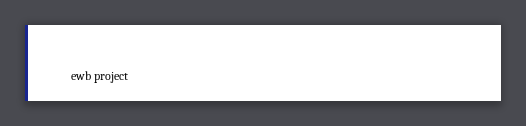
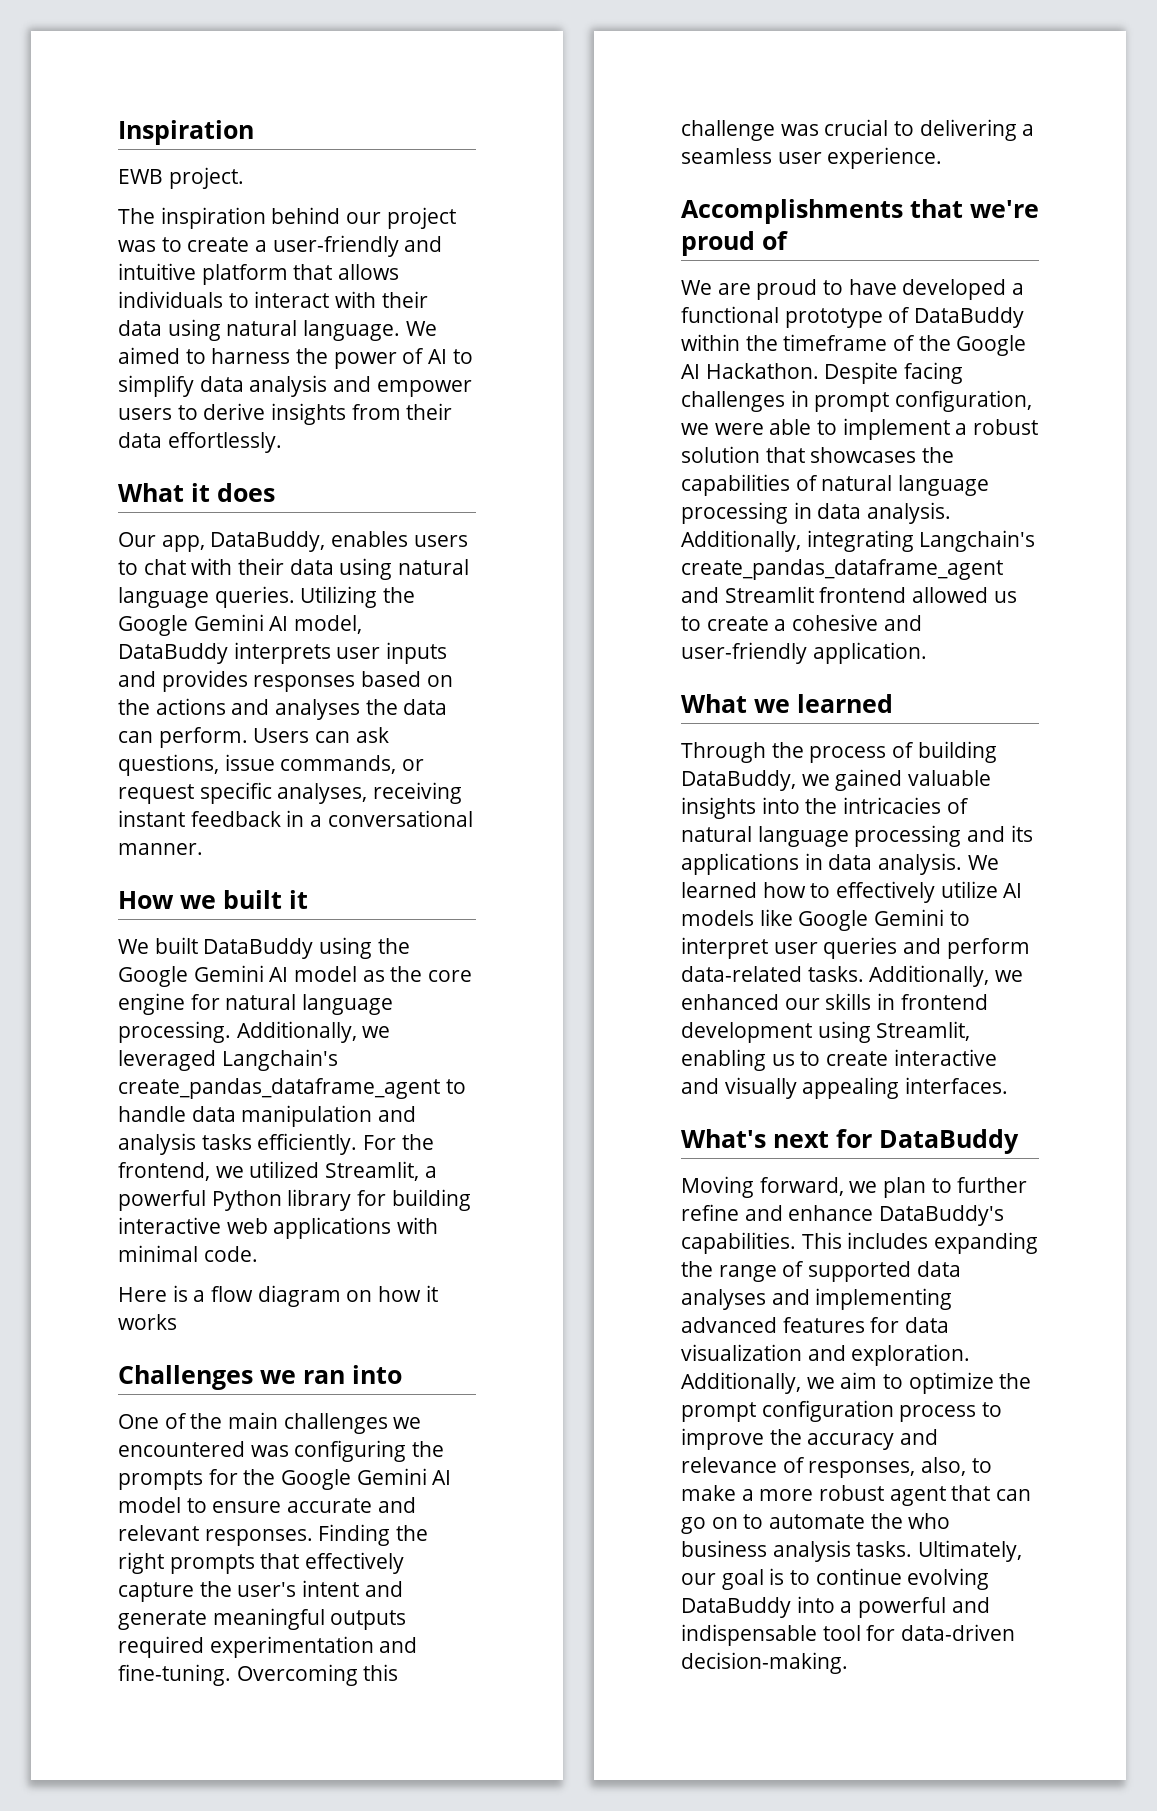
- ewb project
+ Inspiration
+ EWB project.
+ The inspiration behind our project was to create a user-friendly and intuitive platform that allows individuals to interact with their data using natural language. We aimed to harness the power of AI to simplify data analysis and empower users to derive insights from their data effortlessly.
+ What it does
+ Our app, DataBuddy, enables users to chat with their data using natural language queries. Utilizing the Google Gemini AI model, DataBuddy interprets user inputs and provides responses based on the actions and analyses the data can perform. Users can ask questions, issue commands, or request specific analyses, receiving instant feedback in a conversational manner.
+ How we built it
+ We built DataBuddy using the Google Gemini AI model as the core engine for natural language processing. Additionally, we leveraged Langchain's create_pandas_dataframe_agent to handle data manipulation and analysis tasks efficiently. For the frontend, we utilized Streamlit, a powerful Python library for building interactive web applications with minimal code.
+ Here is a flow diagram on how it works
+ Challenges we ran into
+ One of the main challenges we encountered was configuring the prompts for the Google Gemini AI model to ensure accurate and relevant responses. Finding the right prompts that effectively capture the user's intent and generate meaningful outputs required experimentation and fine-tuning. Overcoming this challenge was crucial to delivering a seamless user experience.
+ Accomplishments that we're proud of
+ We are proud to have developed a functional prototype of DataBuddy within the timeframe of the Google AI Hackathon. Despite facing challenges in prompt configuration, we were able to implement a robust solution that showcases the capabilities of natural language processing in data analysis. Additionally, integrating Langchain's create_pandas_dataframe_agent and Streamlit frontend allowed us to create a cohesive and user-friendly application.
+ What we learned
+ Through the process of building DataBuddy, we gained valuable insights into the intricacies of natural language processing and its applications in data analysis. We learned how to effectively utilize AI models like Google Gemini to interpret user queries and perform data-related tasks. Additionally, we enhanced our skills in frontend development using Streamlit, enabling us to create interactive and visually appealing interfaces.
+ What's next for DataBuddy
+ Moving forward, we plan to further refine and enhance DataBuddy's capabilities. This includes expanding the range of supported data analyses and implementing advanced features for data visualization and exploration. Additionally, we aim to optimize the prompt configuration process to improve the accuracy and relevance of responses, also, to make a more robust agent that can go on to automate the who business analysis tasks. Ultimately, our goal is to continue evolving DataBuddy into a powerful and indispensable tool for data-driven decision-making.

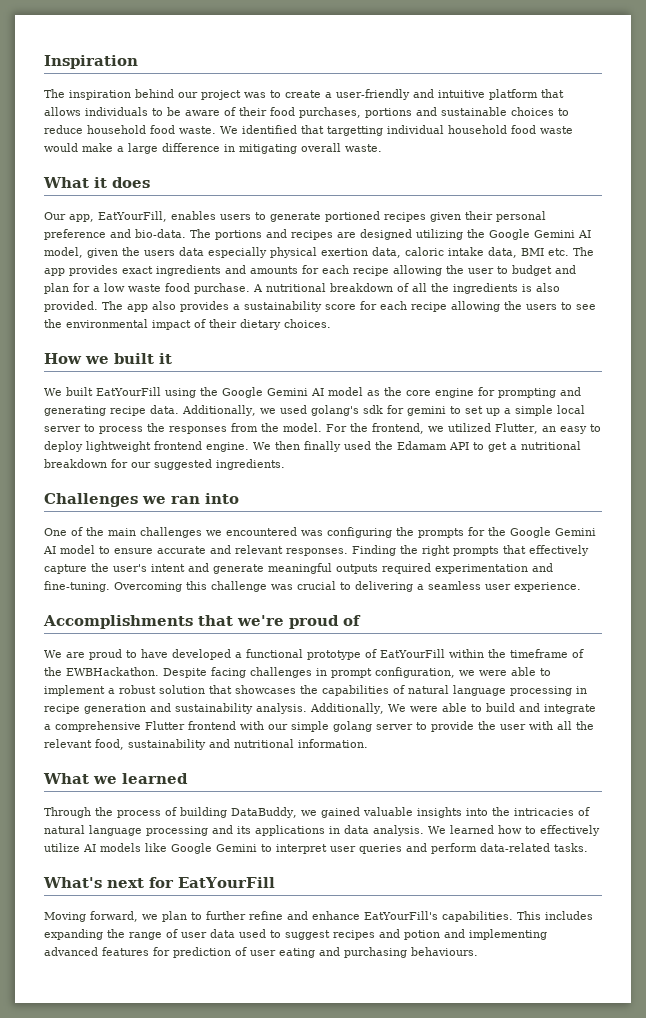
- EWB project.
- The inspiration behind our project was to create a user-friendly and intuitive platform that allows individuals to interact with their data using natural language. We aimed to harness the power of AI to simplify data analysis and empower users to derive insights from their data effortlessly.
+ The inspiration behind our project was to create a user-friendly and intuitive platform that allows individuals to be aware of their food purchases, portions and sustainable choices to reduce household food waste. We identified that targetting individual household food waste would make a large difference in mitigating overall waste.
- Our app, DataBuddy, enables users to chat with their data using natural language queries. Utilizing the Google Gemini AI model, DataBuddy interprets user inputs and provides responses based on the actions and analyses the data can perform. Users can ask questions, issue commands, or request specific analyses, receiving instant feedback in a conversational manner.
+ Our app, EatYourFill, enables users to generate portioned recipes given their personal preference and bio-data. The portions and recipes are designed utilizing the Google Gemini AI model, given the users data especially physical exertion data, caloric intake data, BMI etc. The app provides exact ingredients and amounts for each recipe allowing the user to budget and plan for a low waste food purchase. A nutritional breakdown of all the ingredients is also provided. The app also provides a sustainability score for each recipe allowing the users to see the environmental impact of their dietary choices.
- We built DataBuddy using the Google Gemini AI model as the core engine for natural language processing. Additionally, we leveraged Langchain's create_pandas_dataframe_agent to handle data manipulation and analysis tasks efficiently.
+ We built EatYourFill using the Google Gemini AI model as the core engine for prompting and generating recipe data. Additionally, we used golang's sdk for gemini to set up a simple local server to process the responses from the model.
- For the frontend, we utilized Streamlit, a powerful Python library for building interactive web applications with minimal code.
- Here is a flow diagram on how it works
+ For the frontend, we utilized Flutter, an easy to deploy lightweight frontend engine. We then finally used the Edamam API to get a nutritional breakdown for our suggested ingredients.
- We are proud to have developed a functional prototype of DataBuddy within the timeframe of the Google AI Hackathon.
+ We are proud to have developed a functional prototype of EatYourFill within the timeframe of the EWBHackathon.
- Despite facing challenges in prompt configuration, we were able to implement a robust solution that showcases the capabilities of natural language processing in data analysis. Additionally, integrating Langchain's create_pandas_dataframe_agent and Streamlit frontend allowed us to create a cohesive and user-friendly application.
+ Despite facing challenges in prompt configuration, we were able to implement a robust solution that showcases the capabilities of natural language processing in recipe generation and sustainability analysis. Additionally, We were able to build and integrate a comprehensive Flutter frontend with our simple golang server to provide the user with all the relevant food, sustainability and nutritional information.
- Additionally, we enhanced our skills in frontend development using Streamlit, enabling us to create interactive and visually appealing interfaces.
- What's next for DataBuddy
+ What's next for EatYourFill
- Moving forward, we plan to further refine and enhance DataBuddy's capabilities.
+ Moving forward, we plan to further refine and enhance EatYourFill's capabilities.
- This includes expanding the range of supported data analyses and implementing advanced features for data visualization and exploration. Additionally, we aim to optimize the prompt configuration process to improve the accuracy and relevance of responses, also, to make a more robust agent that can go on to automate the who business analysis tasks. Ultimately, our goal is to continue evolving DataBuddy into a powerful and indispensable tool for data-driven decision-making.
+ This includes expanding the range of user data used to suggest recipes and potion and implementing advanced features for prediction of user eating and purchasing behaviours.

